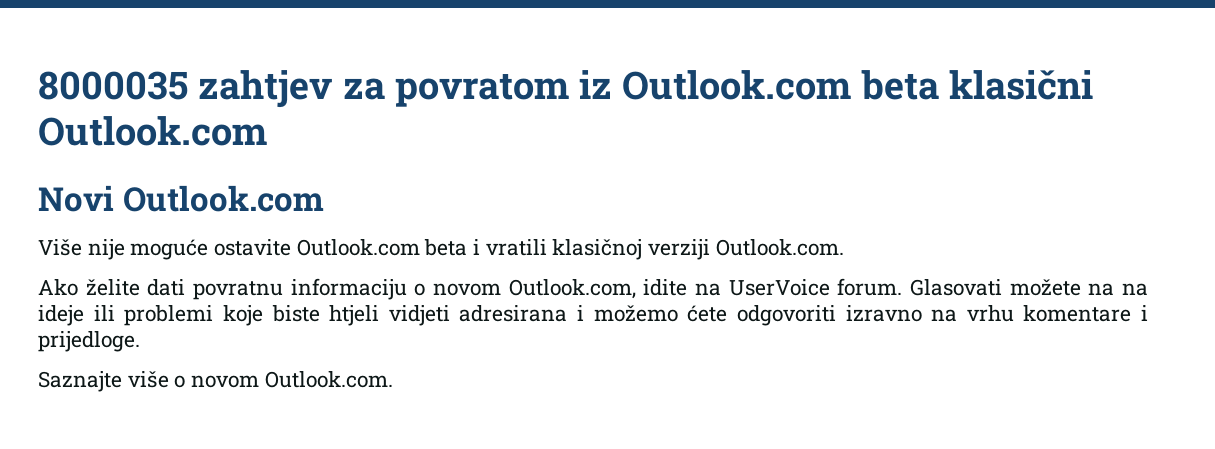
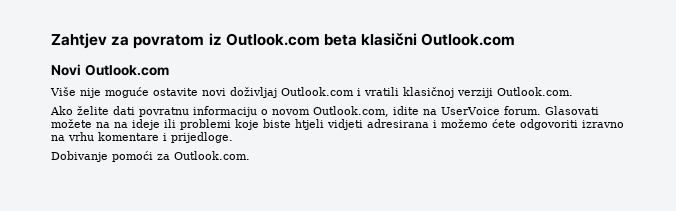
- 8000035 zahtjev za povratom iz Outlook.com beta klasični Outlook.com
+ Zahtjev za povratom iz Outlook.com beta klasični Outlook.com
- Više nije moguće ostavite Outlook.com beta i vratili klasičnoj verziji Outlook.com.
+ Više nije moguće ostavite novi doživljaj Outlook.com i vratili klasičnoj verziji Outlook.com.
- Saznajte više o novom Outlook.com.
+ Dobivanje pomoći za Outlook.com.

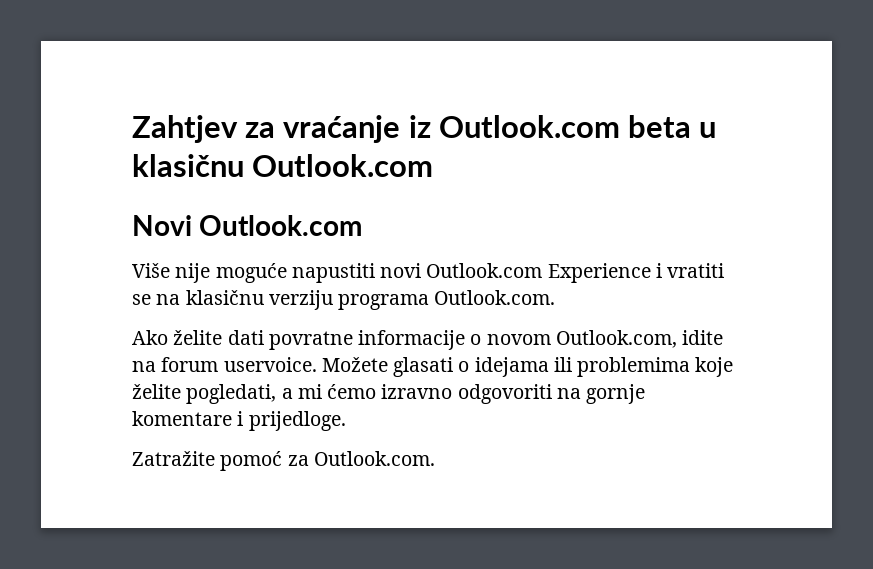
- Zahtjev za povratom iz Outlook.com beta klasični Outlook.com
+ Zahtjev za vraćanje iz Outlook.com beta u klasičnu Outlook.com
- Više nije moguće ostavite novi doživljaj Outlook.com i vratili klasičnoj verziji Outlook.com.
+ Više nije moguće napustiti novi Outlook.com Experience i vratiti se na klasičnu verziju programa Outlook.com.
- Ako želite dati povratnu informaciju o novom Outlook.com, idite na UserVoice forum. Glasovati možete na na ideje ili problemi koje biste htjeli vidjeti adresirana i možemo ćete odgovoriti izravno na vrhu komentare i prijedloge.
+ Ako želite dati povratne informacije o novom Outlook.com, idite na forum uservoice. Možete glasati o idejama ili problemima koje želite pogledati, a mi ćemo izravno odgovoriti na gornje komentare i prijedloge.
- Dobivanje pomoći za Outlook.com.
+ Zatražite pomoć za Outlook.com.

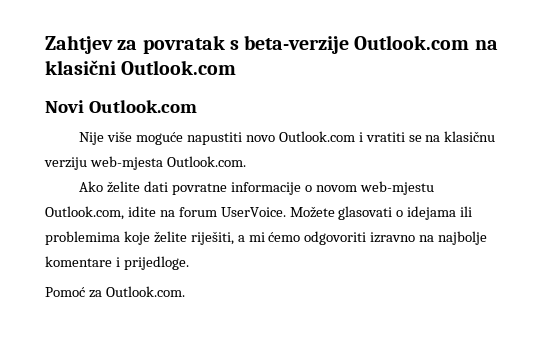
- Zahtjev za vraćanje iz Outlook.com beta u klasičnu Outlook.com
+ Zahtjev za povratak s beta-verzije Outlook.com na klasični Outlook.com
  Novi Outlook.com
- Više nije moguće napustiti novi Outlook.com Experience i vratiti se na klasičnu verziju programa Outlook.com.
+ Nije više moguće napustiti novo Outlook.com i vratiti se na klasičnu verziju web-mjesta Outlook.com.
- Ako želite dati povratne informacije o novom Outlook.com, idite na forum uservoice. Možete glasati o idejama ili problemima koje želite pogledati, a mi ćemo izravno odgovoriti na gornje komentare i prijedloge.
+ Ako želite dati povratne informacije o novom web-mjestu Outlook.com, idite na forum UserVoice. Možete glasovati o idejama ili problemima koje želite riješiti, a mi ćemo odgovoriti izravno na najbolje komentare i prijedloge.
- Zatražite pomoć za Outlook.com.
+ Pomoć za Outlook.com.

